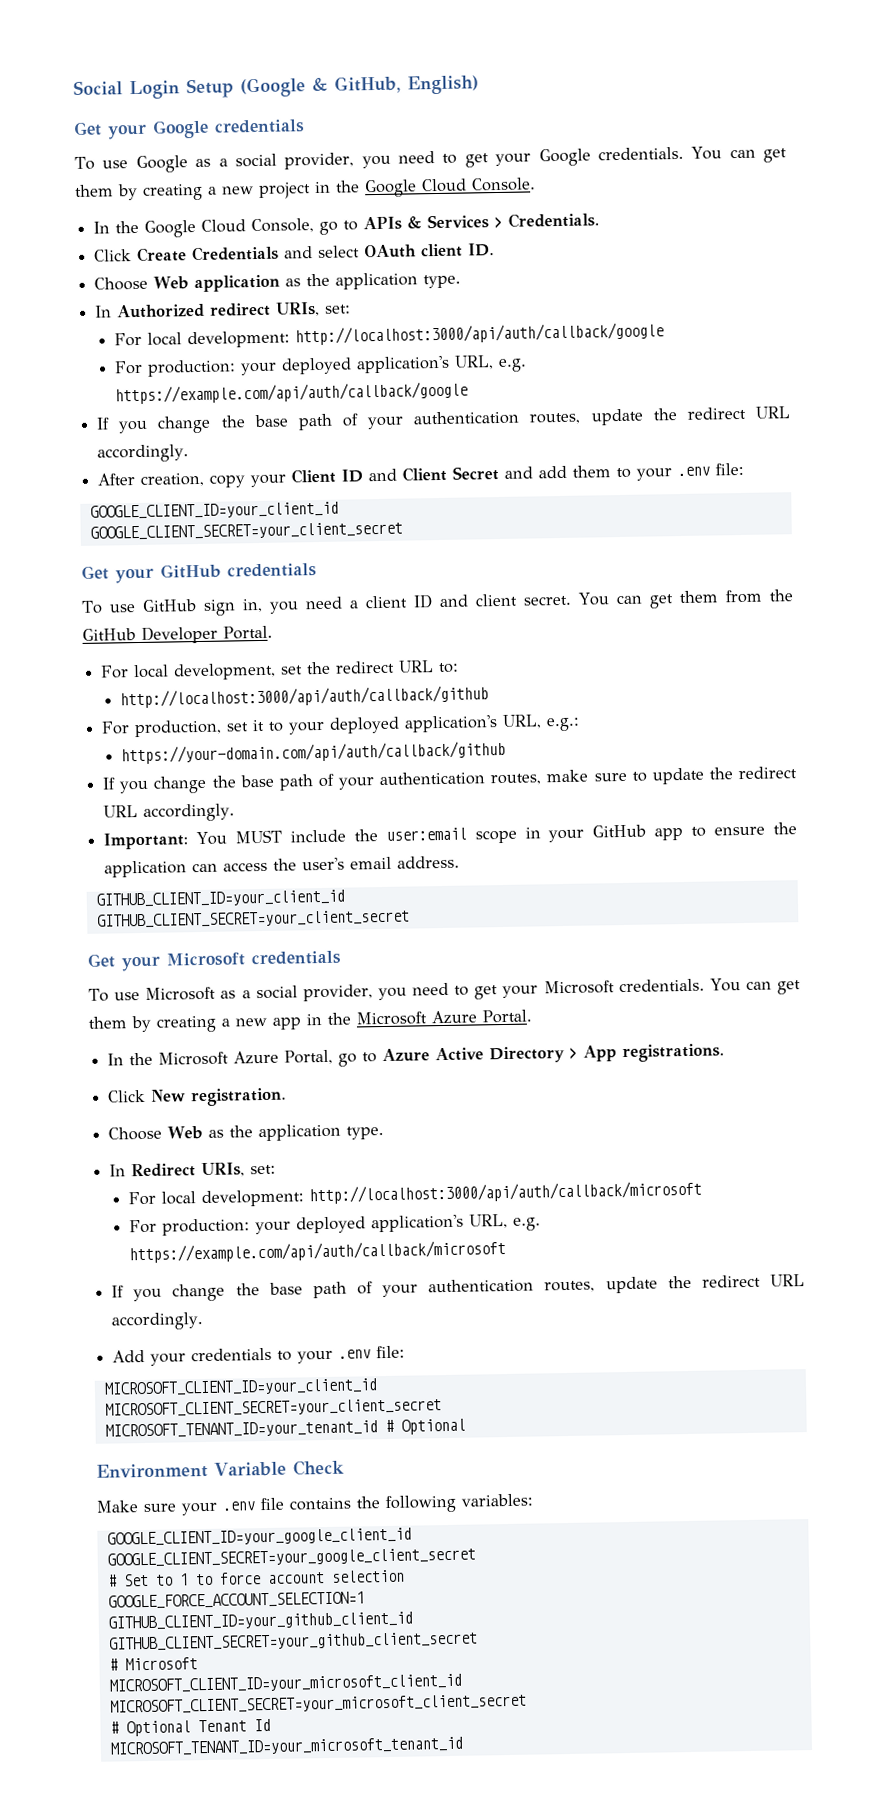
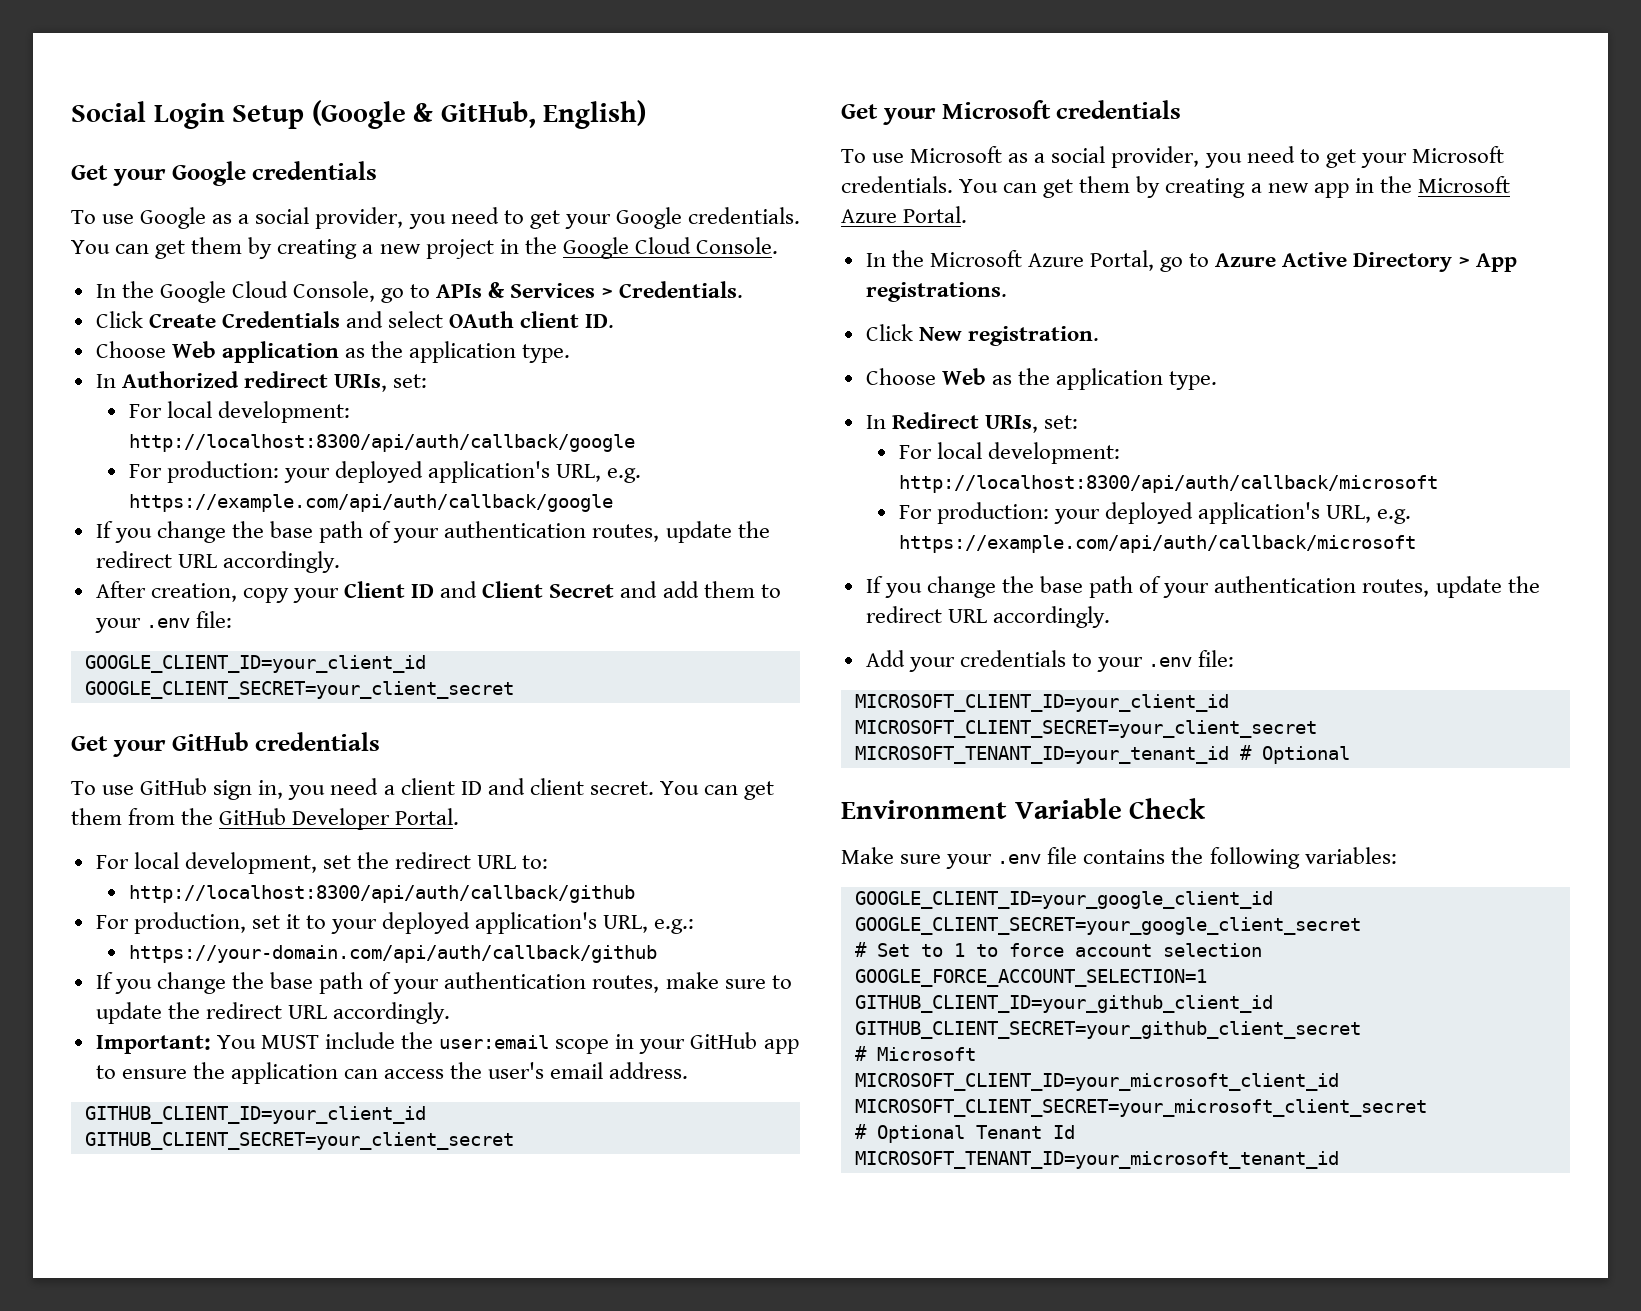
- For local development: http://localhost:3000/api/auth/callback/google
+ For local development: http://localhost:8300/api/auth/callback/google
- http://localhost:3000/api/auth/callback/github
+ http://localhost:8300/api/auth/callback/github
- For local development: http://localhost:3000/api/auth/callback/microsoft
+ For local development: http://localhost:8300/api/auth/callback/microsoft

